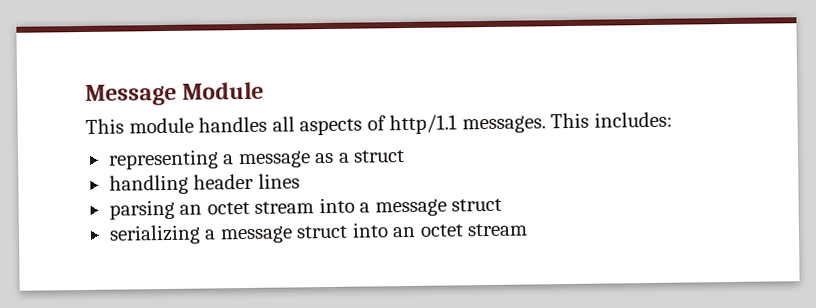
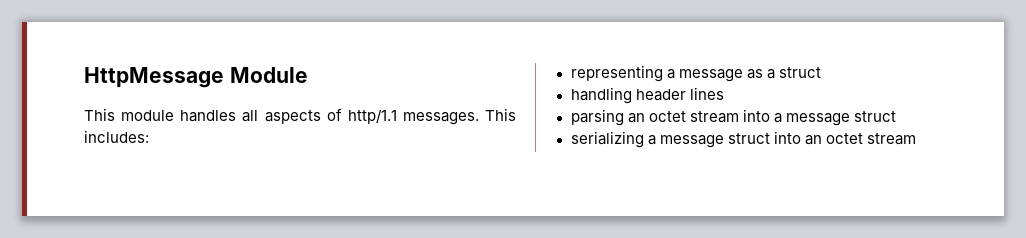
- Message Module
+ HttpMessage Module

